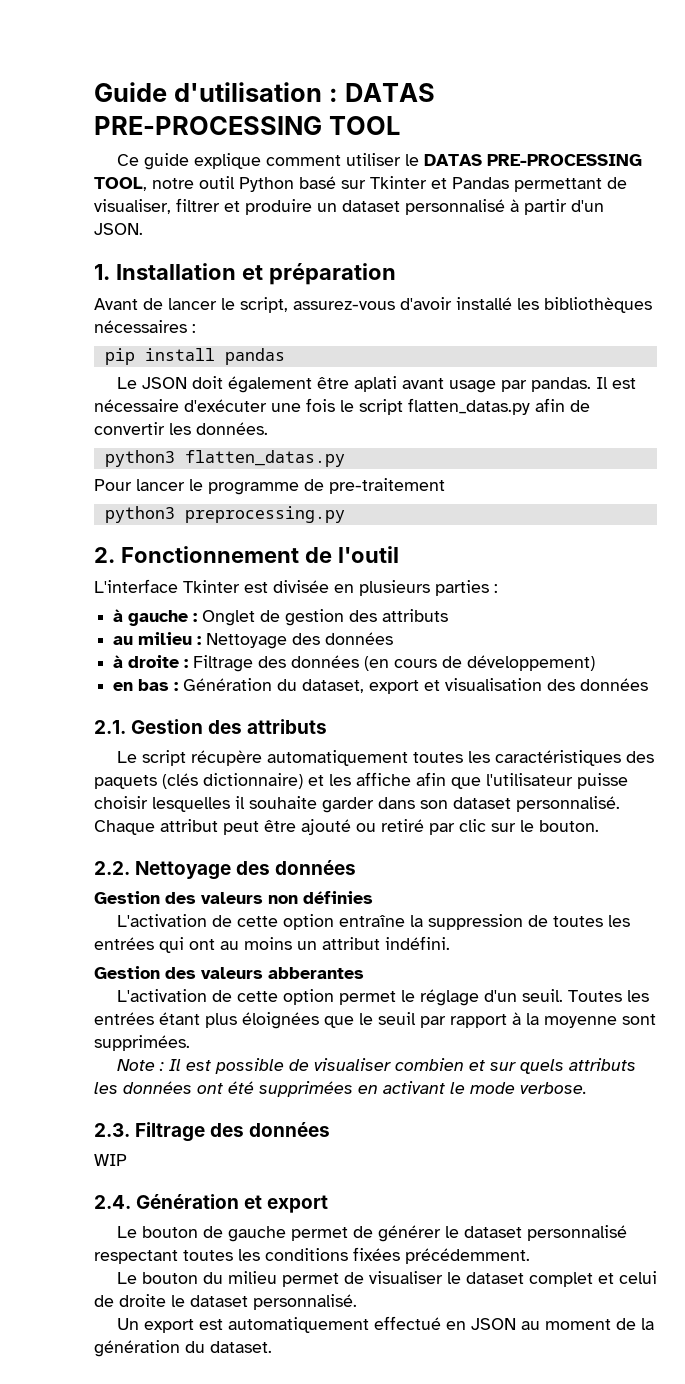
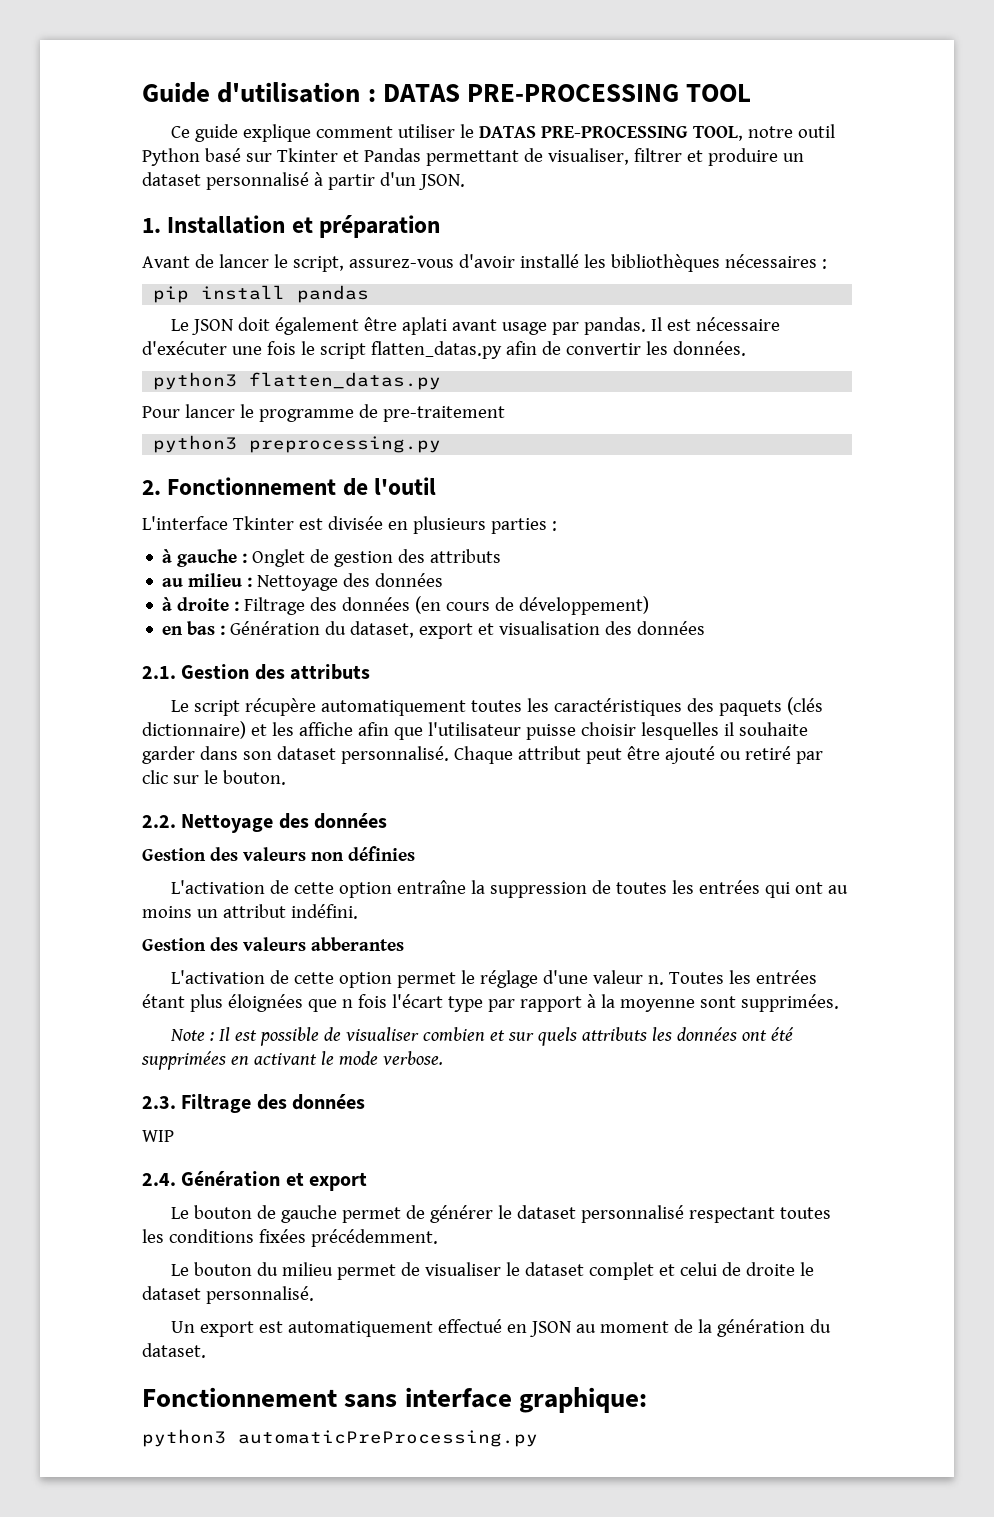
- L'activation de cette option permet le réglage d'un seuil.
+ L'activation de cette option permet le réglage d'une valeur n.
- Toutes les entrées étant plus éloignées que le seuil par rapport à la moyenne sont supprimées.
+ Toutes les entrées étant plus éloignées que n fois l'écart type par rapport à la moyenne sont supprimées.
+ Fonctionnement sans interface graphique:
+ python3 automaticPreProcessing.py

